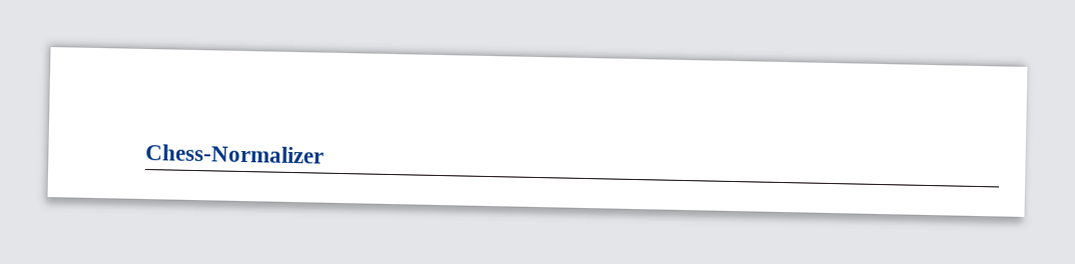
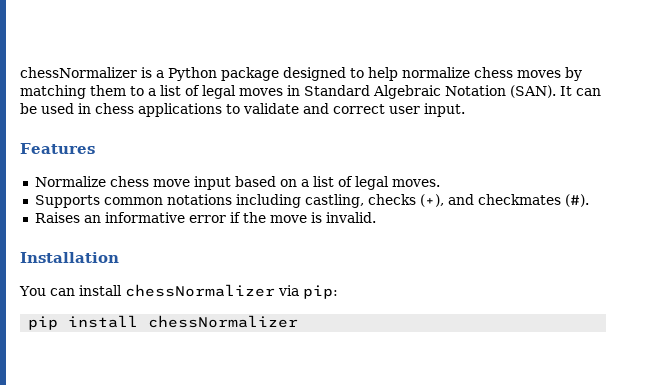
- Chess-Normalizer
+ chessNormalizer is a Python package designed to help normalize chess moves by matching them to a list of legal moves in Standard Algebraic Notation (SAN). It can be used in chess applications to validate and correct user input.
+ Features
+ Normalize chess move input based on a list of legal moves.
+ Supports common notations including castling, checks (+), and checkmates (#).
+ Raises an informative error if the move is invalid.
+ Installation
+ You can install chessNormalizer via pip:
+ pip install chessNormalizer

